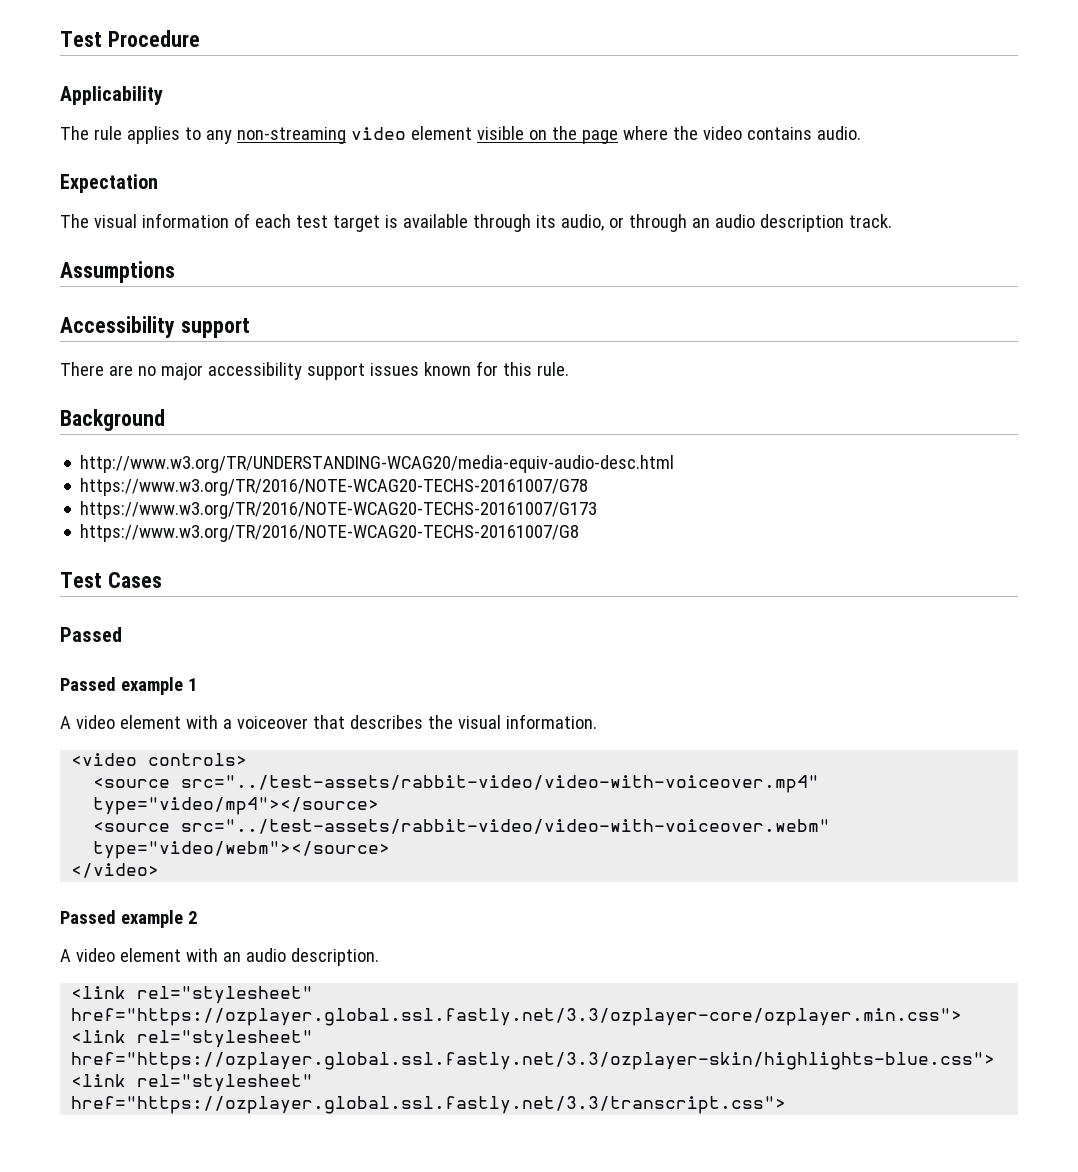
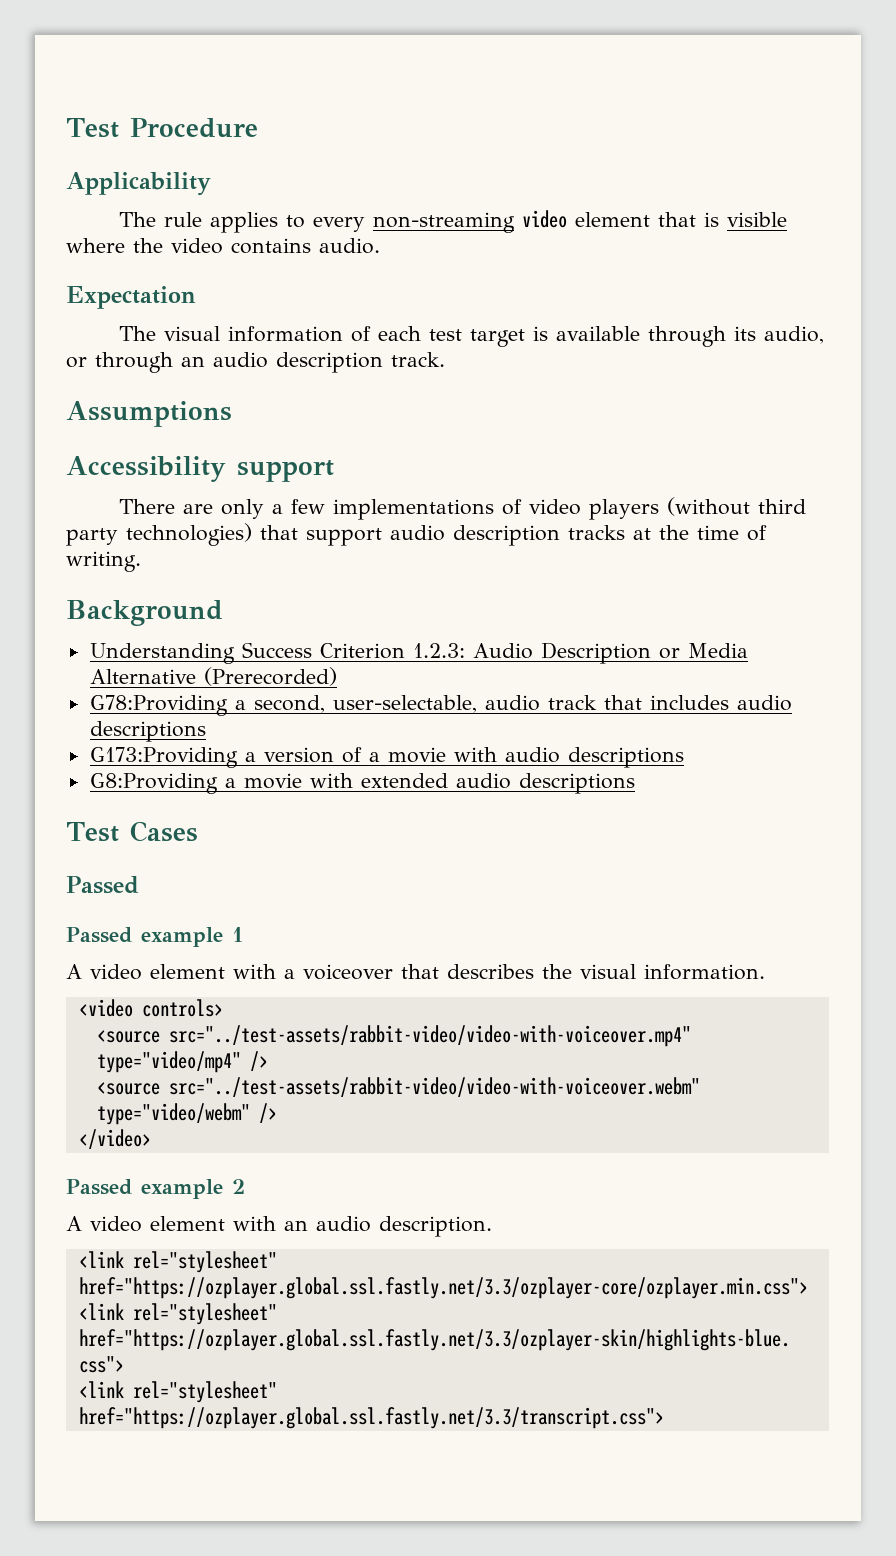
- The rule applies to any non-streaming video element visible on the page where the video contains audio.
+ The rule applies to every non-streaming video element that is visible where the video contains audio.
- There are no major accessibility support issues known for this rule.
+ There are only a few implementations of video players (without third party technologies) that support audio description tracks at the time of writing.
  Background
- http://www.w3.org/TR/UNDERSTANDING-WCAG20/media-equiv-audio-desc.html
- https://www.w3.org/TR/2016/NOTE-WCAG20-TECHS-20161007/G78
- https://www.w3.org/TR/2016/NOTE-WCAG20-TECHS-20161007/G173
- https://www.w3.org/TR/2016/NOTE-WCAG20-TECHS-20161007/G8
+ Understanding Success Criterion 1.2.3: Audio Description or Media Alternative (Prerecorded)
+ G78:Providing a second, user-selectable, audio track that includes audio descriptions
+ G173:Providing a version of a movie with audio descriptions
+ G8:Providing a movie with extended audio descriptions
- <source src="../test-assets/rabbit-video/video-with-voiceover.mp4" type="video/mp4"></source>
+ <source src="../test-assets/rabbit-video/video-with-voiceover.mp4" type="video/mp4" />
- <source src="../test-assets/rabbit-video/video-with-voiceover.webm" type="video/webm"></source>
+ <source src="../test-assets/rabbit-video/video-with-voiceover.webm" type="video/webm" />

